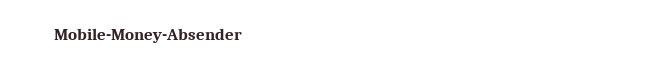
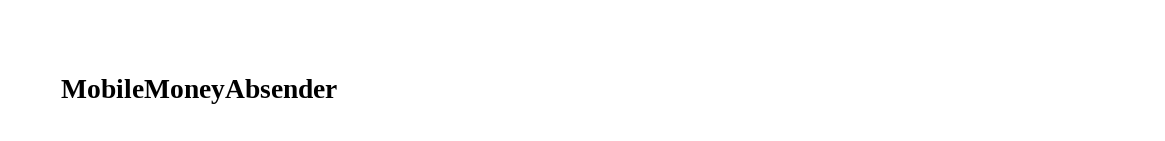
- Mobile-Money-Absender
+ MobileMoneyAbsender

